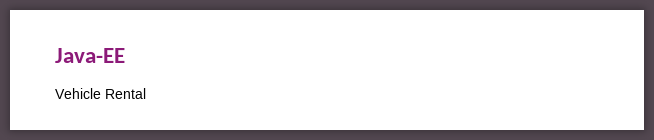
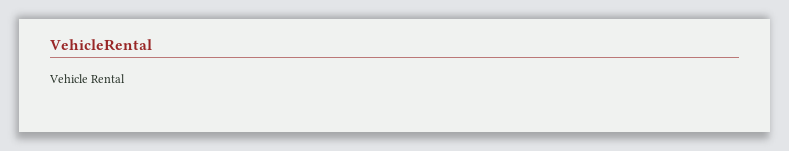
- Java-EE
+ VehicleRental

